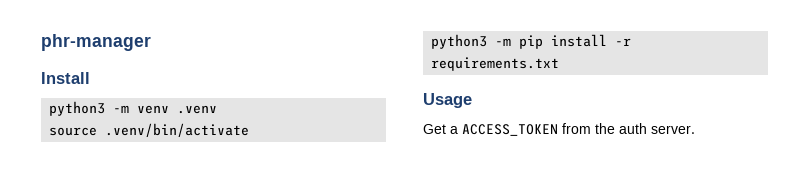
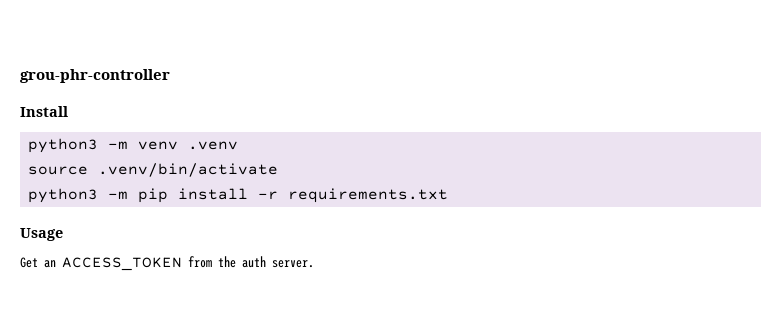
- phr-manager
+ grou-phr-controller
- Get a ACCESS_TOKEN from the auth server.
+ Get an ACCESS_TOKEN from the auth server.

